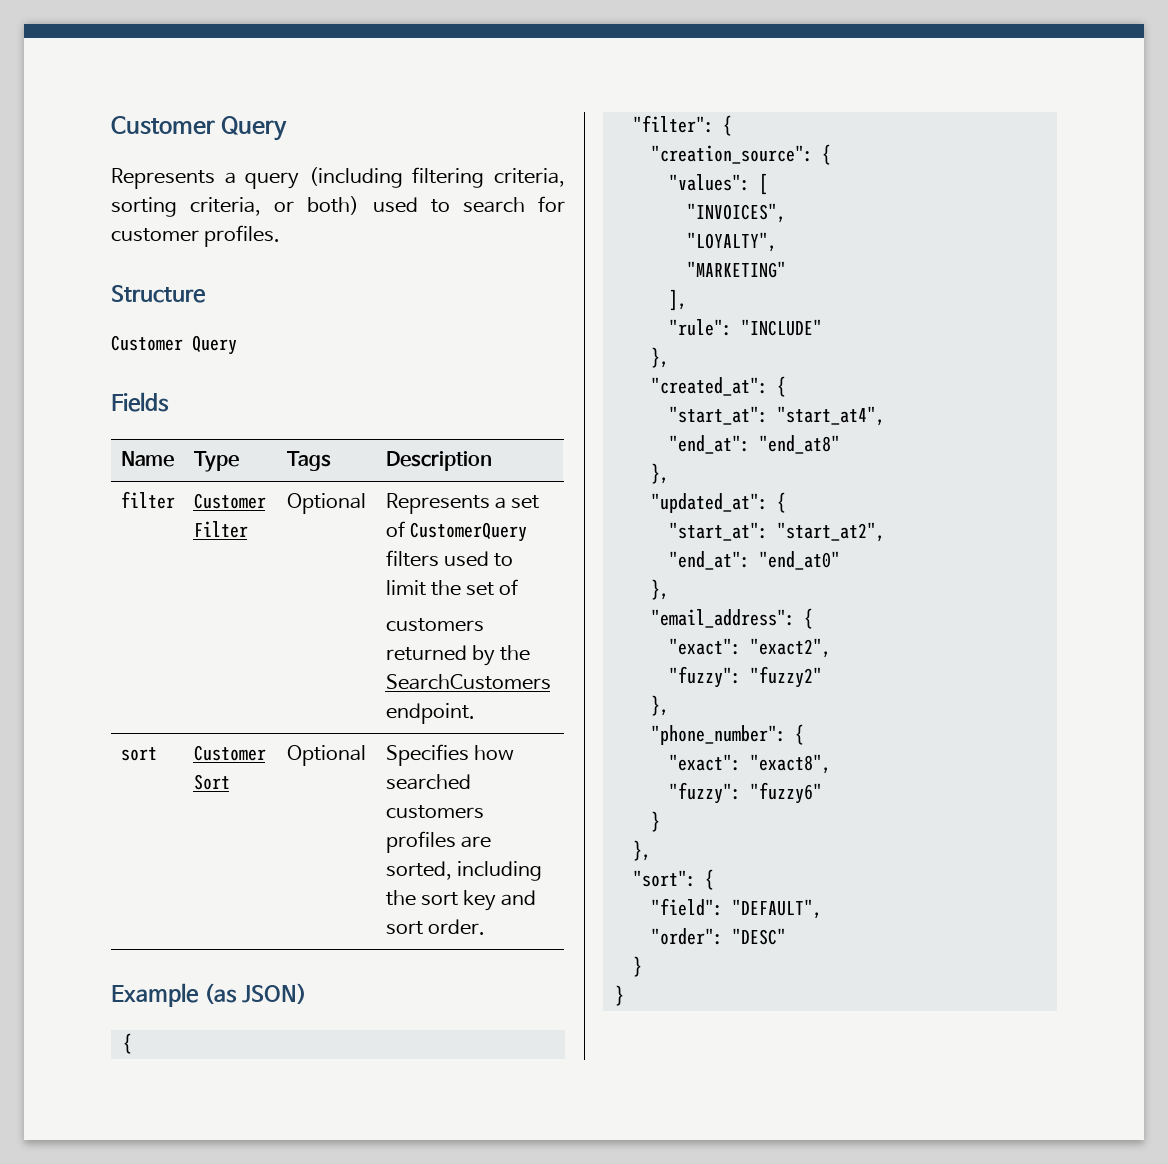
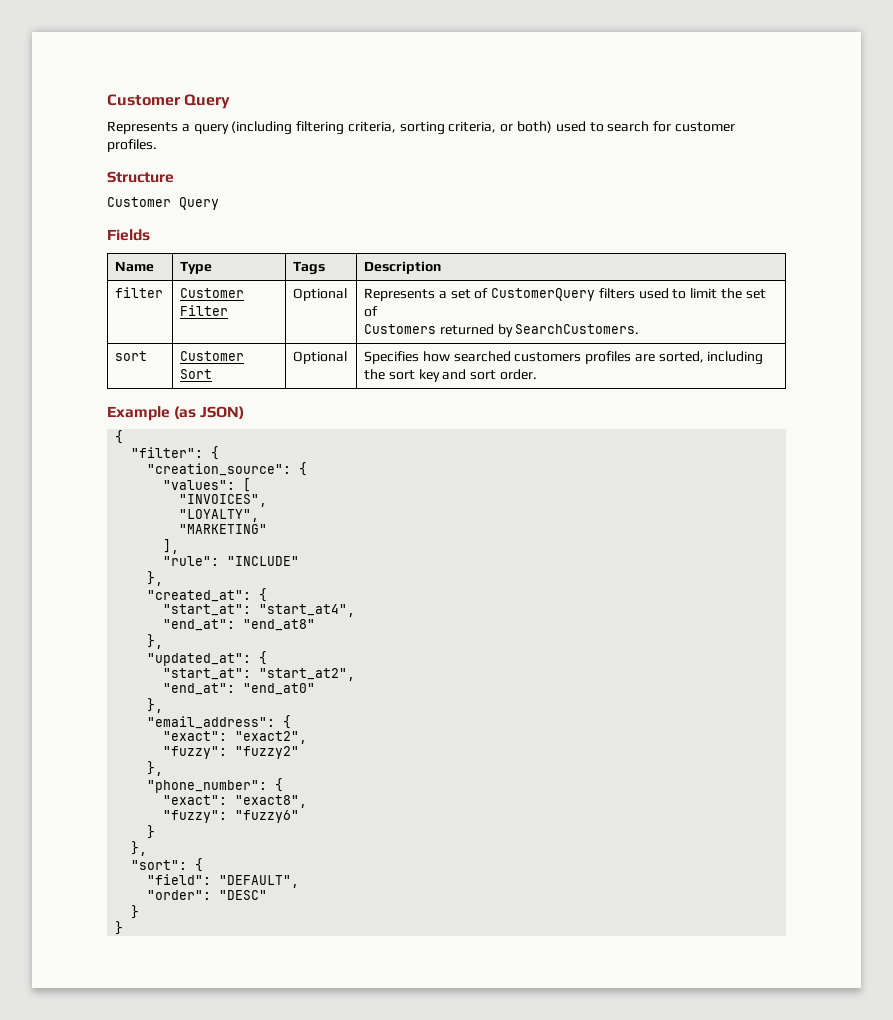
  filter | Customer Filter | Optional | Represents a set of CustomerQuery filters used to limit the set of
- customers returned by the SearchCustomers endpoint.
+ Customers returned by SearchCustomers.

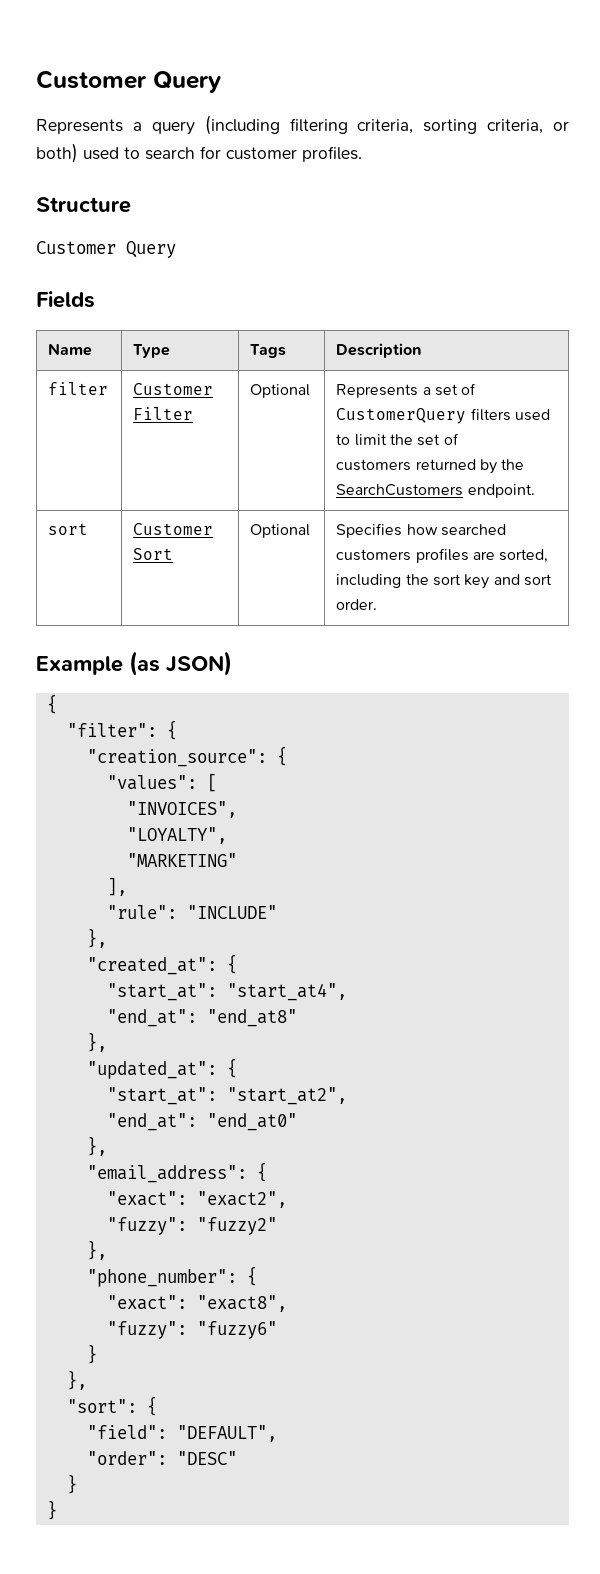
  filter | Customer Filter | Optional | Represents a set of CustomerQuery filters used to limit the set of
- Customers returned by SearchCustomers.
+ customers returned by the SearchCustomers endpoint.

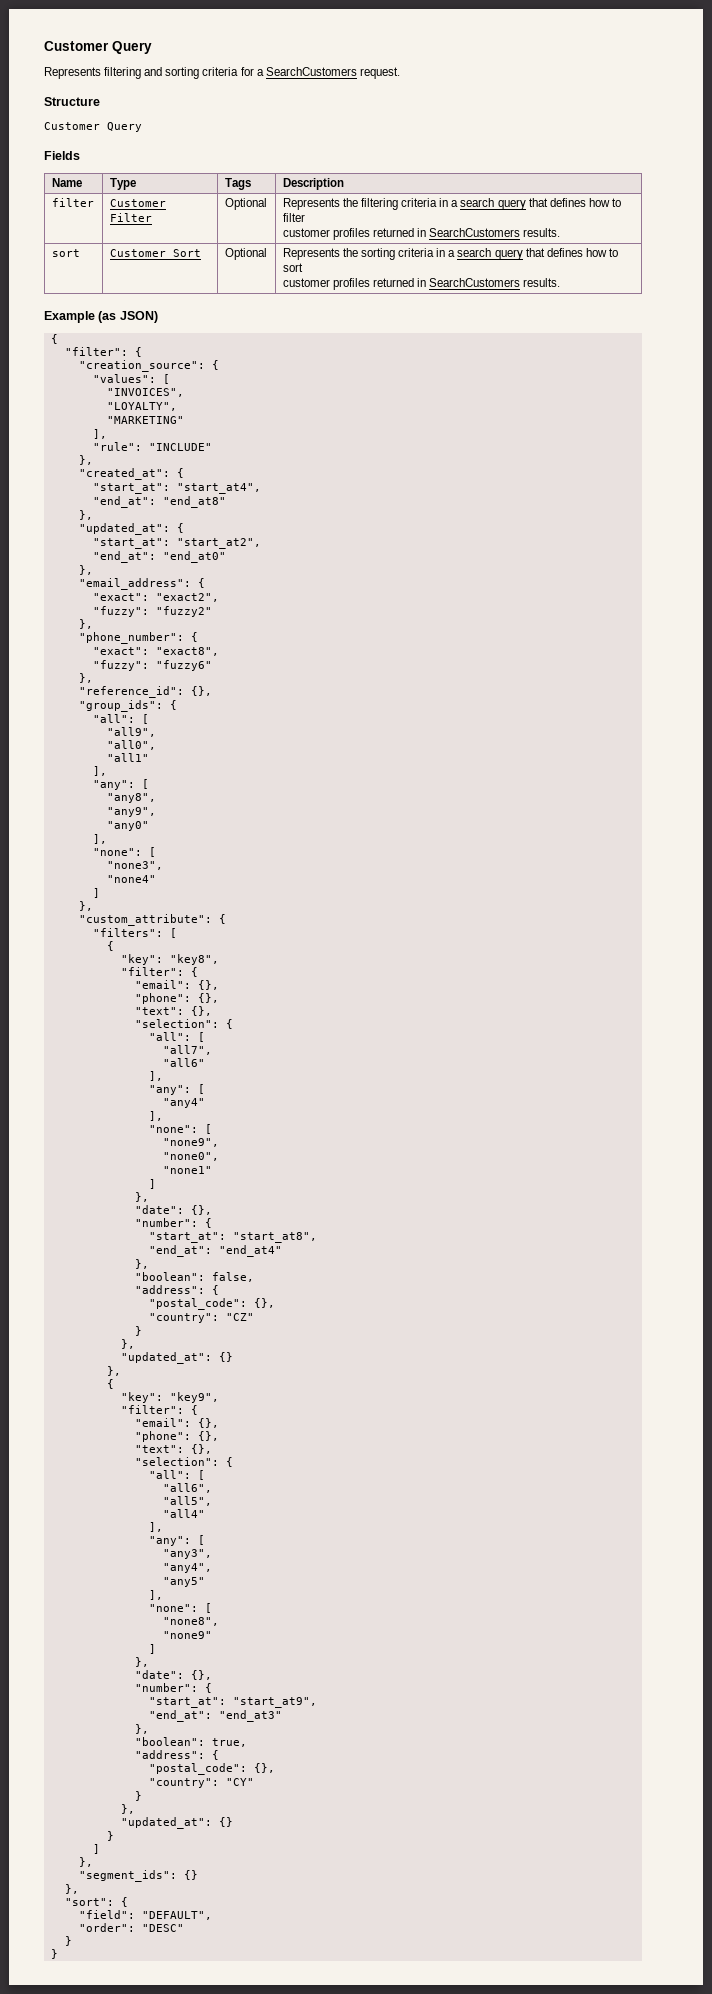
- Represents a query (including filtering criteria, sorting criteria, or both) used to search for customer profiles.
+ Represents filtering and sorting criteria for a SearchCustomers request.
- filter | Customer Filter | Optional | Represents a set of CustomerQuery filters used to limit the set of
- customers returned by the SearchCustomers endpoint.
- sort | Customer Sort | Optional | Specifies how searched customers profiles are sorted, including the sort key and sort order.
+ filter | Customer Filter | Optional | Represents the filtering criteria in a search query that defines how to filter
+ customer profiles returned in SearchCustomers results.
+ sort | Customer Sort | Optional | Represents the sorting criteria in a search query that defines how to sort
+ customer profiles returned in SearchCustomers results.
  "fuzzy": "fuzzy6"
+ },
+ "reference_id": {},
+ "group_ids": {
+ "all": [
+ "all9",
+ "all0",
+ "all1"
+ ],
+ "any": [
+ "any8",
+ "any9",
+ "any0"
+ ],
+ "none": [
+ "none3",
+ "none4"
+ ]
+ },
+ "custom_attribute": {
+ "filters": [
+ {
+ "key": "key8",
+ "filter": {
+ "email": {},
+ "phone": {},
+ "text": {},
+ "selection": {
+ "all": [
+ "all7",
+ "all6"
+ ],
+ "any": [
+ "any4"
+ ],
+ "none": [
+ "none9",
+ "none0",
+ "none1"
+ ]
+ },
+ "date": {},
+ "number": {
+ "start_at": "start_at8",
+ "end_at": "end_at4"
+ },
+ "boolean": false,
+ "address": {
+ "postal_code": {},
+ "country": "CZ"
  }
+ },
+ "updated_at": {}
+ },
+ {
+ "key": "key9",
+ "filter": {
+ "email": {},
+ "phone": {},
+ "text": {},
+ "selection": {
+ "all": [
+ "all6",
+ "all5",
+ "all4"
+ ],
+ "any": [
+ "any3",
+ "any4",
+ "any5"
+ ],
+ "none": [
+ "none8",
+ "none9"
+ ]
+ },
+ "date": {},
+ "number": {
+ "start_at": "start_at9",
+ "end_at": "end_at3"
+ },
+ "boolean": true,
+ "address": {
+ "postal_code": {},
+ "country": "CY"
+ }
+ },
+ "updated_at": {}
+ }
+ ]
+ },
+ "segment_ids": {}

